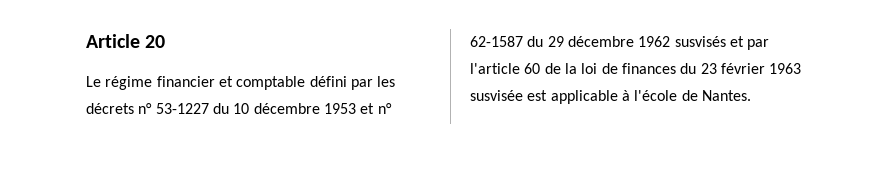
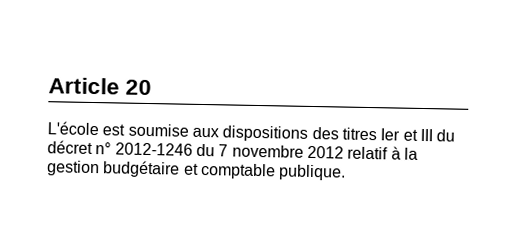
- Le régime financier et comptable défini par les décrets n° 53-1227 du 10 décembre 1953 et n° 62-1587 du 29 décembre 1962 susvisés et par l'article 60 de la loi de finances du 23 février 1963 susvisée est applicable à l'école de Nantes.
+ L'école est soumise aux dispositions des titres Ier et III du décret n° 2012-1246 du 7 novembre 2012 relatif à la gestion budgétaire et comptable publique.

